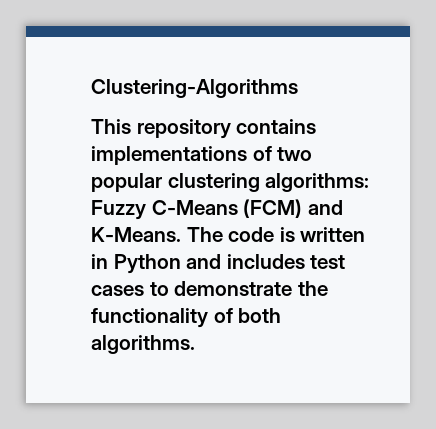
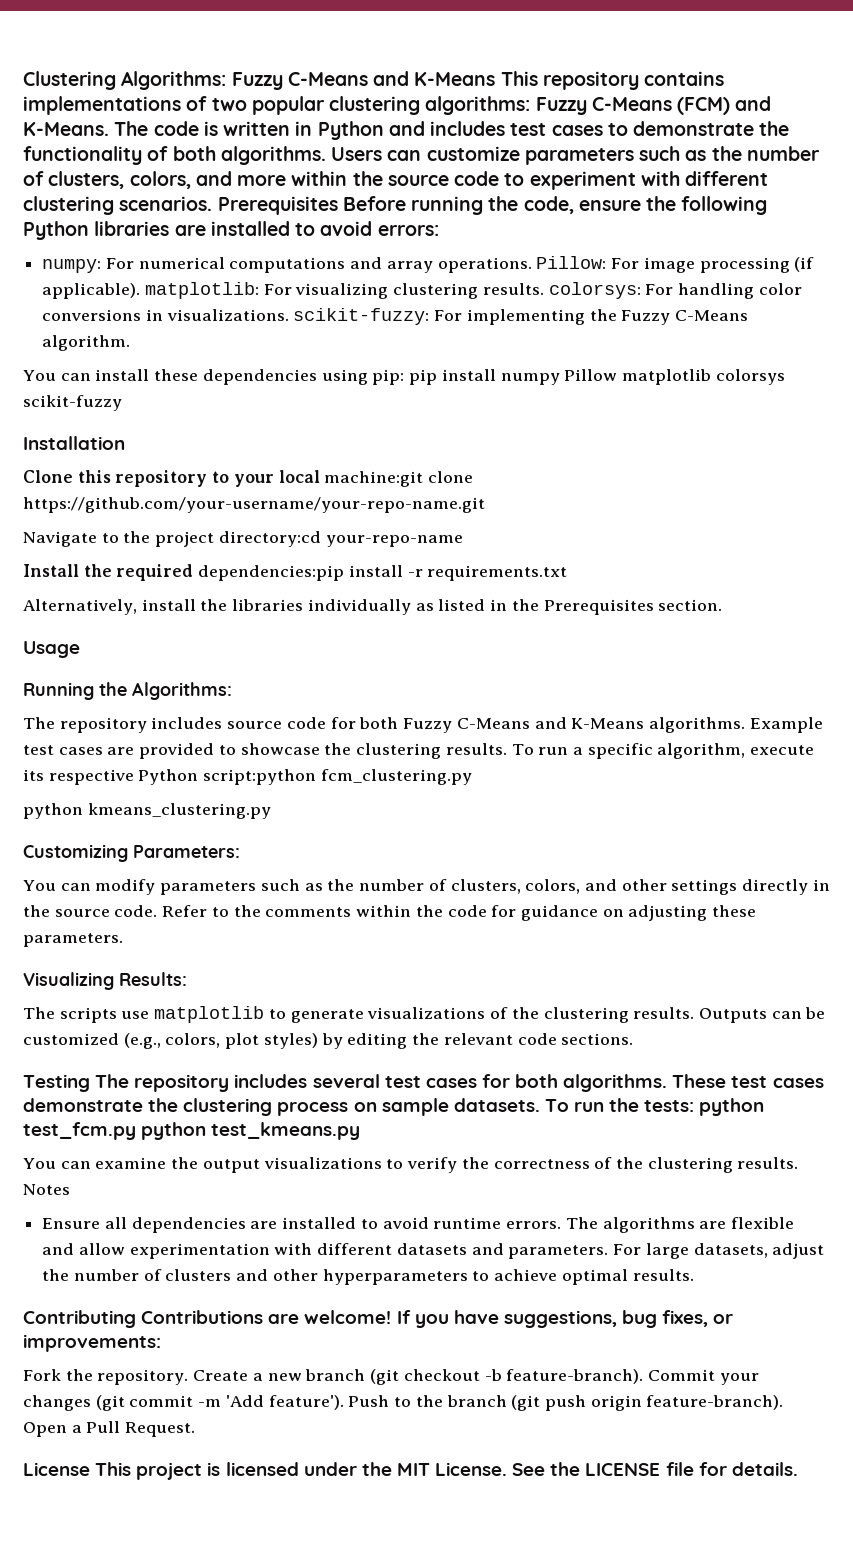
- Clustering-Algorithms
- This repository contains implementations of two popular clustering algorithms: Fuzzy C-Means (FCM) and K-Means.
+ Clustering Algorithms: Fuzzy C-Means and K-Means This repository contains implementations of two popular clustering algorithms: Fuzzy C-Means (FCM) and K-Means.
+ Users can customize parameters such as the number of clusters, colors, and more within the source code to experiment with different clustering scenarios. Prerequisites Before running the code, ensure the following Python libraries are installed to avoid errors:
+ numpy: For numerical computations and array operations. Pillow: For image processing (if applicable). matplotlib: For visualizing clustering results. colorsys: For handling color conversions in visualizations. scikit-fuzzy: For implementing the Fuzzy C-Means algorithm.
+ You can install these dependencies using pip: pip install numpy Pillow matplotlib colorsys scikit-fuzzy
+ Installation
+ Clone this repository to your local machine:git clone https://github.com/your-username/your-repo-name.git
+ Navigate to the project directory:cd your-repo-name
+ Install the required dependencies:pip install -r requirements.txt
+ Alternatively, install the libraries individually as listed in the Prerequisites section.
+ Usage
+ Running the Algorithms:
+ The repository includes source code for both Fuzzy C-Means and K-Means algorithms. Example test cases are provided to showcase the clustering results. To run a specific algorithm, execute its respective Python script:python fcm_clustering.py
+ python kmeans_clustering.py
+ Customizing Parameters:
+ You can modify parameters such as the number of clusters, colors, and other settings directly in the source code. Refer to the comments within the code for guidance on adjusting these parameters.
+ Visualizing Results:
+ The scripts use matplotlib to generate visualizations of the clustering results. Outputs can be customized (e.g., colors, plot styles) by editing the relevant code sections.
+ Testing The repository includes several test cases for both algorithms. These test cases demonstrate the clustering process on sample datasets. To run the tests: python test_fcm.py python test_kmeans.py
+ You can examine the output visualizations to verify the correctness of the clustering results. Notes
+ Ensure all dependencies are installed to avoid runtime errors. The algorithms are flexible and allow experimentation with different datasets and parameters. For large datasets, adjust the number of clusters and other hyperparameters to achieve optimal results.
+ Contributing Contributions are welcome! If you have suggestions, bug fixes, or improvements:
+ Fork the repository. Create a new branch (git checkout -b feature-branch). Commit your changes (git commit -m 'Add feature'). Push to the branch (git push origin feature-branch). Open a Pull Request.
+ License This project is licensed under the MIT License. See the LICENSE file for details.

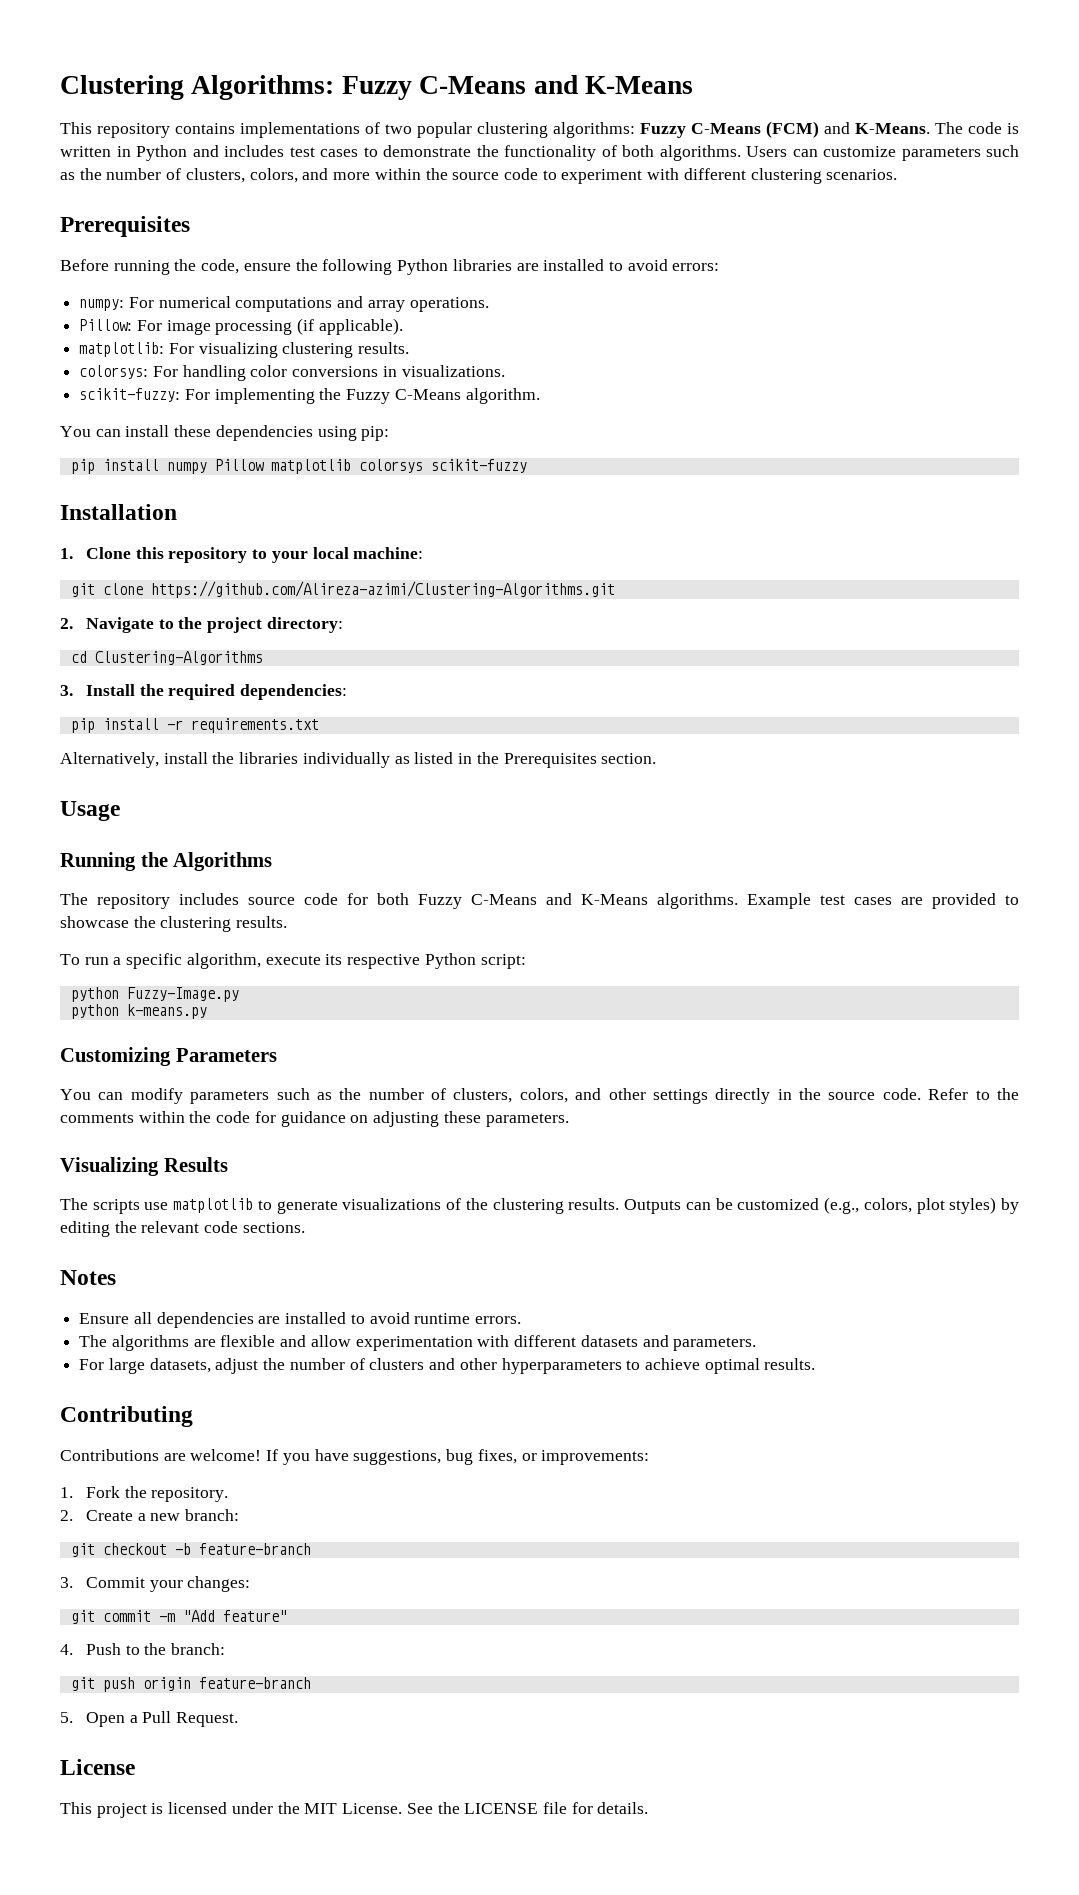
- Clustering Algorithms: Fuzzy C-Means and K-Means This repository contains implementations of two popular clustering algorithms: Fuzzy C-Means (FCM) and K-Means.
+ Clustering Algorithms: Fuzzy C-Means and K-Means
+ This repository contains implementations of two popular clustering algorithms: Fuzzy C-Means (FCM) and K-Means.
- Users can customize parameters such as the number of clusters, colors, and more within the source code to experiment with different clustering scenarios. Prerequisites Before running the code, ensure the following Python libraries are installed to avoid errors:
+ Users can customize parameters such as the number of clusters, colors, and more within the source code to experiment with different clustering scenarios.
+ Prerequisites
+ Before running the code, ensure the following Python libraries are installed to avoid errors:
- numpy: For numerical computations and array operations. Pillow: For image processing (if applicable). matplotlib: For visualizing clustering results. colorsys: For handling color conversions in visualizations. scikit-fuzzy: For implementing the Fuzzy C-Means algorithm.
+ numpy: For numerical computations and array operations.
+ Pillow: For image processing (if applicable).
+ matplotlib: For visualizing clustering results.
+ colorsys: For handling color conversions in visualizations.
+ scikit-fuzzy: For implementing the Fuzzy C-Means algorithm.
- You can install these dependencies using pip: pip install numpy Pillow matplotlib colorsys scikit-fuzzy
+ You can install these dependencies using pip:
+ pip install numpy Pillow matplotlib colorsys scikit-fuzzy
- Clone this repository to your local machine:git clone https://github.com/your-username/your-repo-name.git
- Navigate to the project directory:cd your-repo-name
- Install the required dependencies:pip install -r requirements.txt
+ 1. Clone this repository to your local machine:
+ git clone https://github.com/Alireza-azimi/Clustering-Algorithms.git
+ 2. Navigate to the project directory:
+ cd Clustering-Algorithms
+ 3. Install the required dependencies:
+ pip install -r requirements.txt
- Running the Algorithms:
+ Running the Algorithms
- Example test cases are provided to showcase the clustering results. To run a specific algorithm, execute its respective Python script:python fcm_clustering.py
- python kmeans_clustering.py
+ Example test cases are provided to showcase the clustering results.
+ To run a specific algorithm, execute its respective Python script:
+ python Fuzzy-Image.py
+ python k-means.py
- Customizing Parameters:
+ Customizing Parameters
- Visualizing Results:
+ Visualizing Results
- Testing The repository includes several test cases for both algorithms. These test cases demonstrate the clustering process on sample datasets. To run the tests: python test_fcm.py python test_kmeans.py
- You can examine the output visualizations to verify the correctness of the clustering results.
- Ensure all dependencies are installed to avoid runtime errors. The algorithms are flexible and allow experimentation with different datasets and parameters. For large datasets, adjust the number of clusters and other hyperparameters to achieve optimal results.
+ Ensure all dependencies are installed to avoid runtime errors.
+ The algorithms are flexible and allow experimentation with different datasets and parameters.
+ For large datasets, adjust the number of clusters and other hyperparameters to achieve optimal results.
- Contributing Contributions are welcome!
+ Contributing
+ Contributions are welcome!
- Fork the repository. Create a new branch (git checkout -b feature-branch). Commit your changes (git commit -m 'Add feature'). Push to the branch (git push origin feature-branch). Open a Pull Request.
+ 1. Fork the repository.
+ 2. Create a new branch:
+ git checkout -b feature-branch
+ 3. Commit your changes:
+ git commit -m "Add feature"
+ 4. Push to the branch:
+ git push origin feature-branch
+ 5. Open a Pull Request.
- License This project is licensed under the MIT License.
+ License
+ This project is licensed under the MIT License.

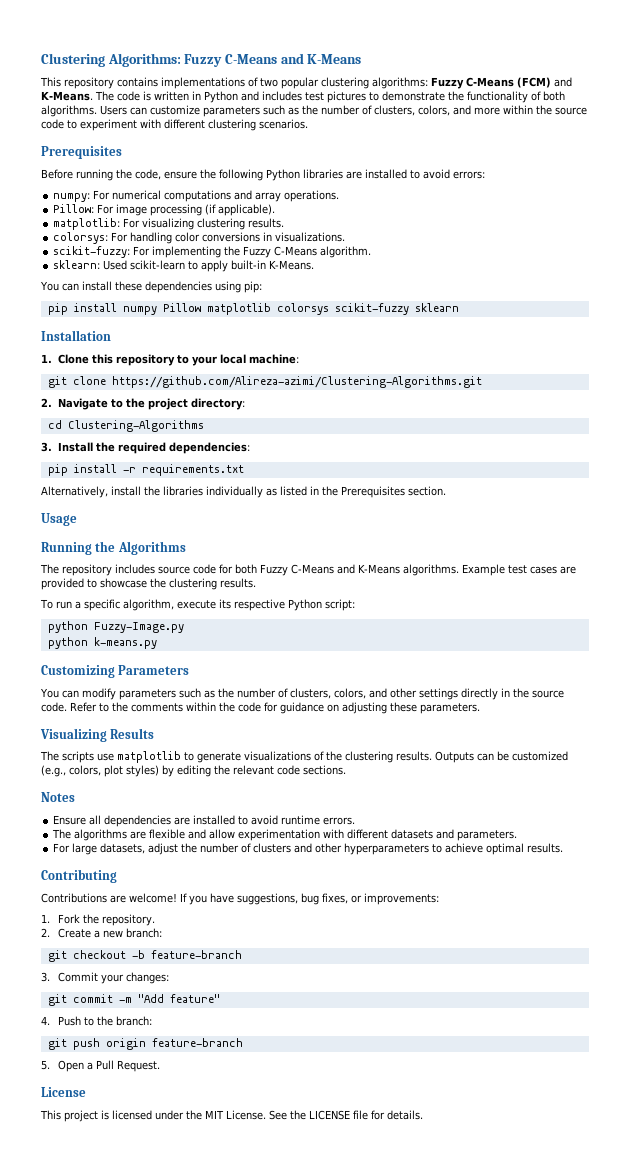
- The code is written in Python and includes test cases to demonstrate the functionality of both algorithms.
+ The code is written in Python and includes test pictures to demonstrate the functionality of both algorithms.
+ sklearn: Used scikit-learn to apply built-in K-Means.
- pip install numpy Pillow matplotlib colorsys scikit-fuzzy
+ pip install numpy Pillow matplotlib colorsys scikit-fuzzy sklearn

